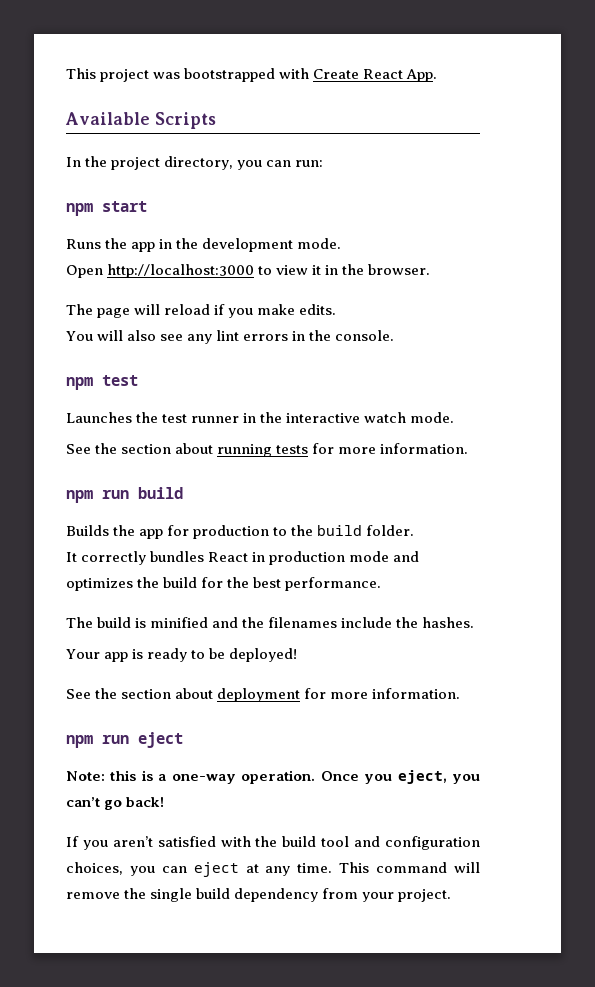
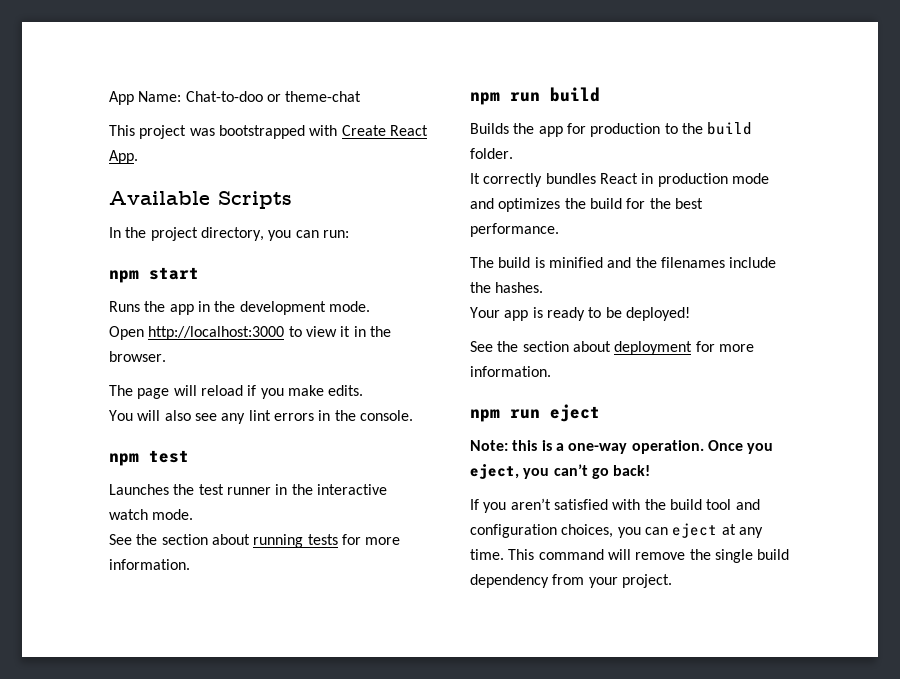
+ App Name: Chat-to-doo or theme-chat

